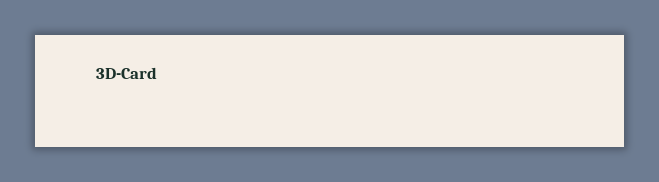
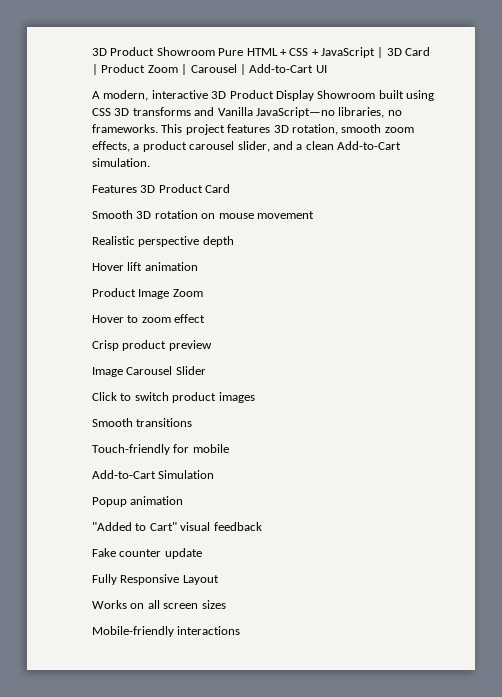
- 3D-Card
+ 3D Product Showroom Pure HTML + CSS + JavaScript | 3D Card | Product Zoom | Carousel | Add-to-Cart UI
+ A modern, interactive 3D Product Display Showroom built using CSS 3D transforms and Vanilla JavaScript—no libraries, no frameworks. This project features 3D rotation, smooth zoom effects, a product carousel slider, and a clean Add-to-Cart simulation.
+ Features 3D Product Card
+ Smooth 3D rotation on mouse movement
+ Realistic perspective depth
+ Hover lift animation
+ Product Image Zoom
+ Hover to zoom effect
+ Crisp product preview
+ Image Carousel Slider
+ Click to switch product images
+ Smooth transitions
+ Touch-friendly for mobile
+ Add-to-Cart Simulation
+ Popup animation
+ "Added to Cart" visual feedback
+ Fake counter update
+ Fully Responsive Layout
+ Works on all screen sizes
+ Mobile-friendly interactions

